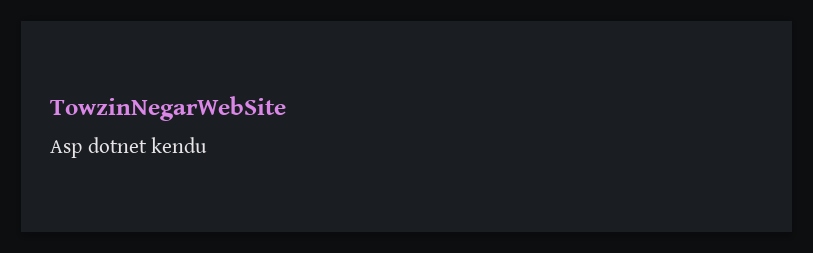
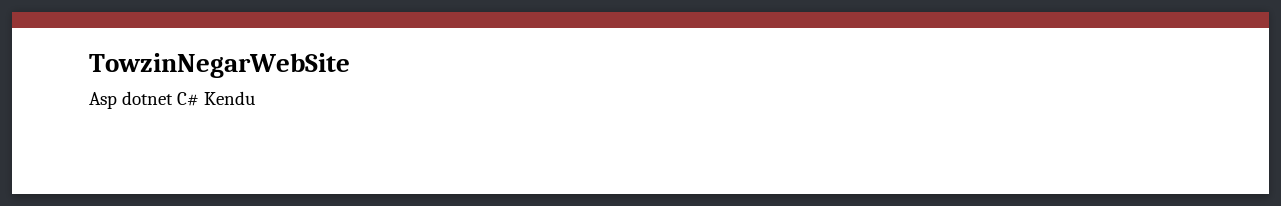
- Asp dotnet kendu
+ Asp dotnet C# Kendu

